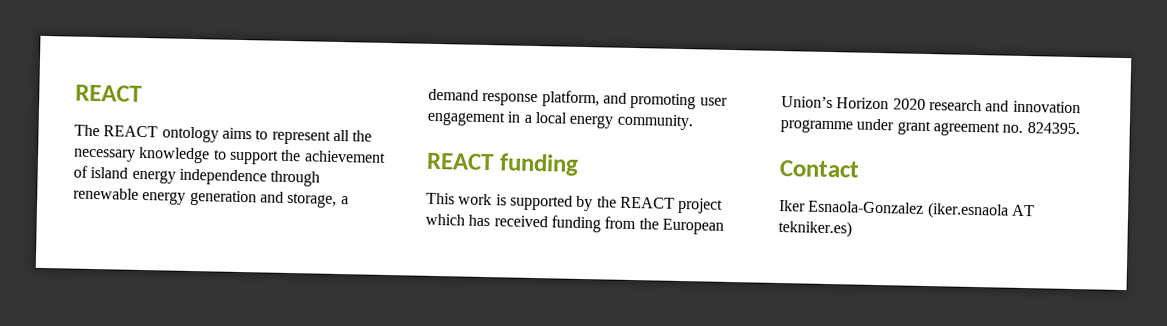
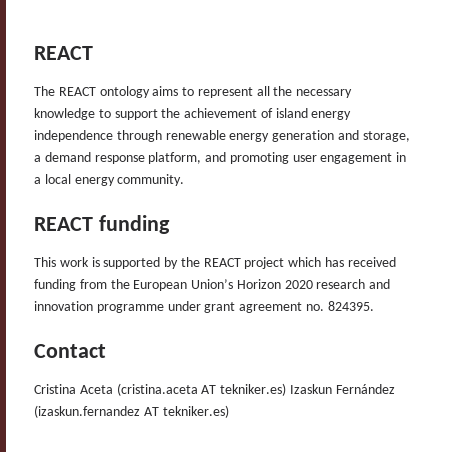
- Iker Esnaola-Gonzalez (iker.esnaola AT tekniker.es)
+ Cristina Aceta (cristina.aceta AT tekniker.es) Izaskun Fernández (izaskun.fernandez AT tekniker.es)

